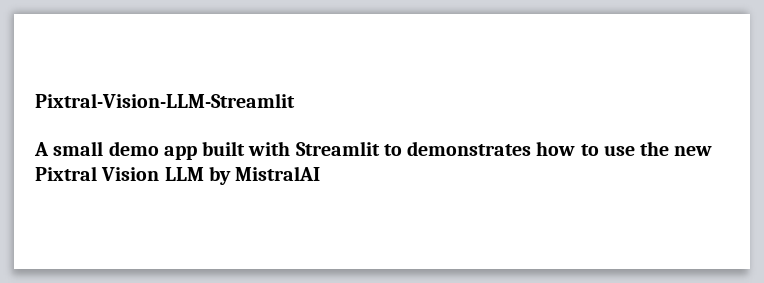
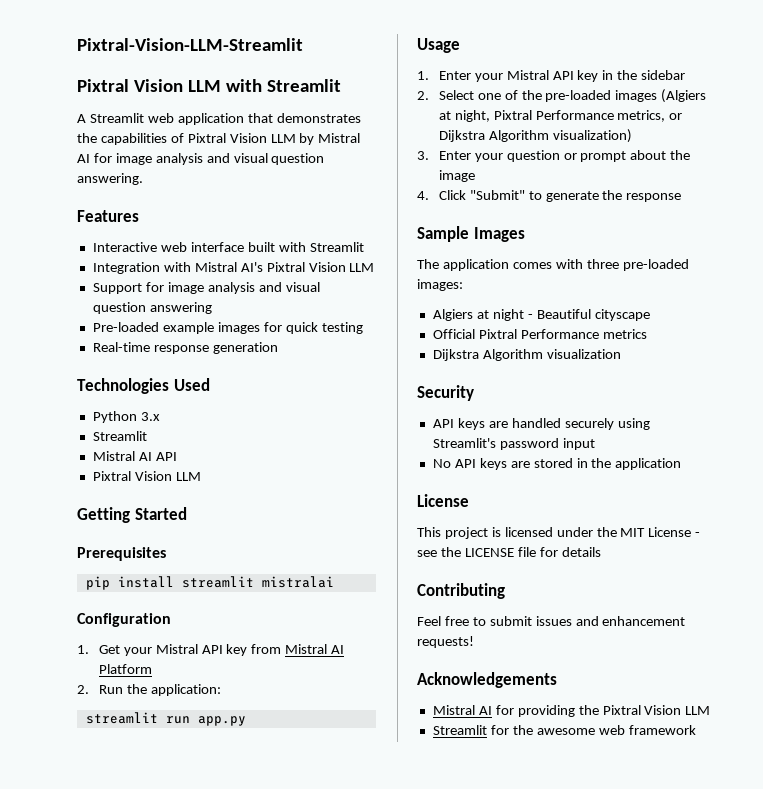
- A small demo app built with Streamlit to demonstrates how to use the new Pixtral Vision LLM by MistralAI
+ Pixtral Vision LLM with Streamlit
+ A Streamlit web application that demonstrates the capabilities of Pixtral Vision LLM by Mistral AI for image analysis and visual question answering.
+ Features
+ Interactive web interface built with Streamlit
+ Integration with Mistral AI's Pixtral Vision LLM
+ Support for image analysis and visual question answering
+ Pre-loaded example images for quick testing
+ Real-time response generation
+ Technologies Used
+ Python 3.x
+ Streamlit
+ Mistral AI API
+ Pixtral Vision LLM
+ Getting Started
+ Prerequisites
+ pip install streamlit mistralai
+ Configuration
+ 1. Get your Mistral API key from Mistral AI Platform
+ 2. Run the application:
+ streamlit run app.py
+ Usage
+ 1. Enter your Mistral API key in the sidebar
+ 2. Select one of the pre-loaded images (Algiers at night, Pixtral Performance metrics, or Dijkstra Algorithm visualization)
+ 3. Enter your question or prompt about the image
+ 4. Click "Submit" to generate the response
+ Sample Images
+ The application comes with three pre-loaded images:
+ Algiers at night - Beautiful cityscape
+ Official Pixtral Performance metrics
+ Dijkstra Algorithm visualization
+ Security
+ API keys are handled securely using Streamlit's password input
+ No API keys are stored in the application
+ License
+ This project is licensed under the MIT License - see the LICENSE file for details
+ Contributing
+ Feel free to submit issues and enhancement requests!
+ Acknowledgements
+ Mistral AI for providing the Pixtral Vision LLM
+ Streamlit for the awesome web framework

